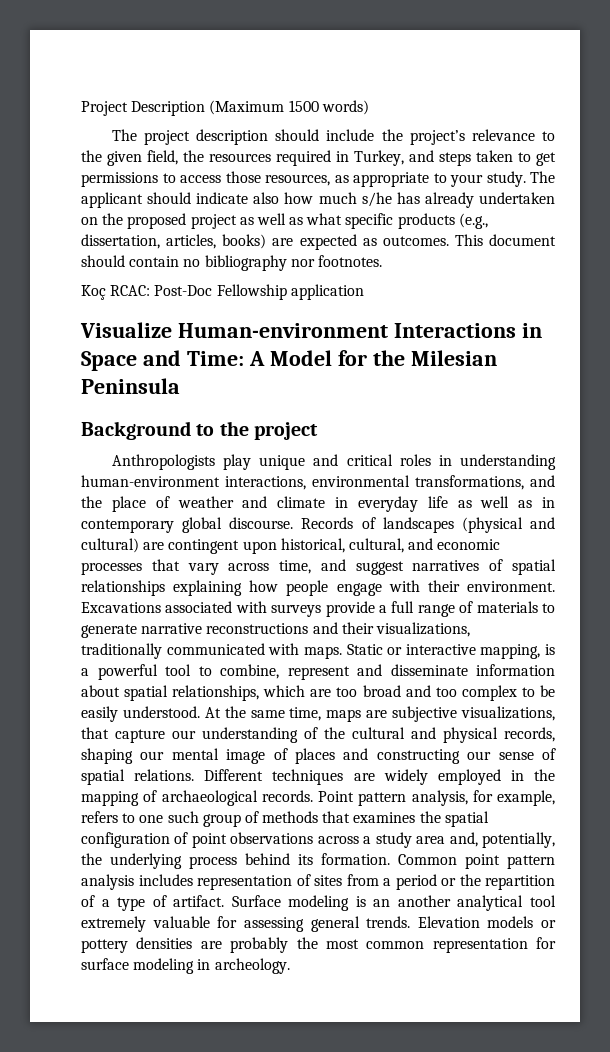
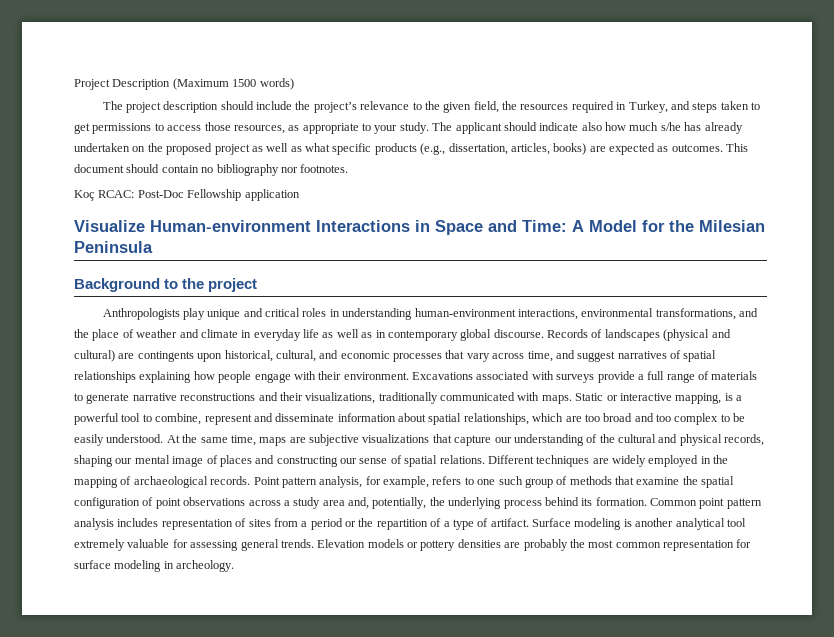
- Records of landscapes (physical and cultural) are contingent upon historical, cultural, and economic processes that vary across time, and suggest narratives of spatial relationships explaining how people engage with their environment.
+ Records of landscapes (physical and cultural) are contingents upon historical, cultural, and economic processes that vary across time, and suggest narratives of spatial relationships explaining how people engage with their environment.
- At the same time, maps are subjective visualizations, that capture our understanding of the cultural and physical records, shaping our mental image of places and constructing our sense of spatial relations.
+ At the same time, maps are subjective visualizations that capture our understanding of the cultural and physical records, shaping our mental image of places and constructing our sense of spatial relations.
- Point pattern analysis, for example, refers to one such group of methods that examines the spatial configuration of point observations across a study area and, potentially, the underlying process behind its formation.
+ Point pattern analysis, for example, refers to one such group of methods that examine the spatial configuration of point observations across a study area and, potentially, the underlying process behind its formation.
- Surface modeling is an another analytical tool extremely valuable for assessing general trends.
+ Surface modeling is another analytical tool extremely valuable for assessing general trends.

